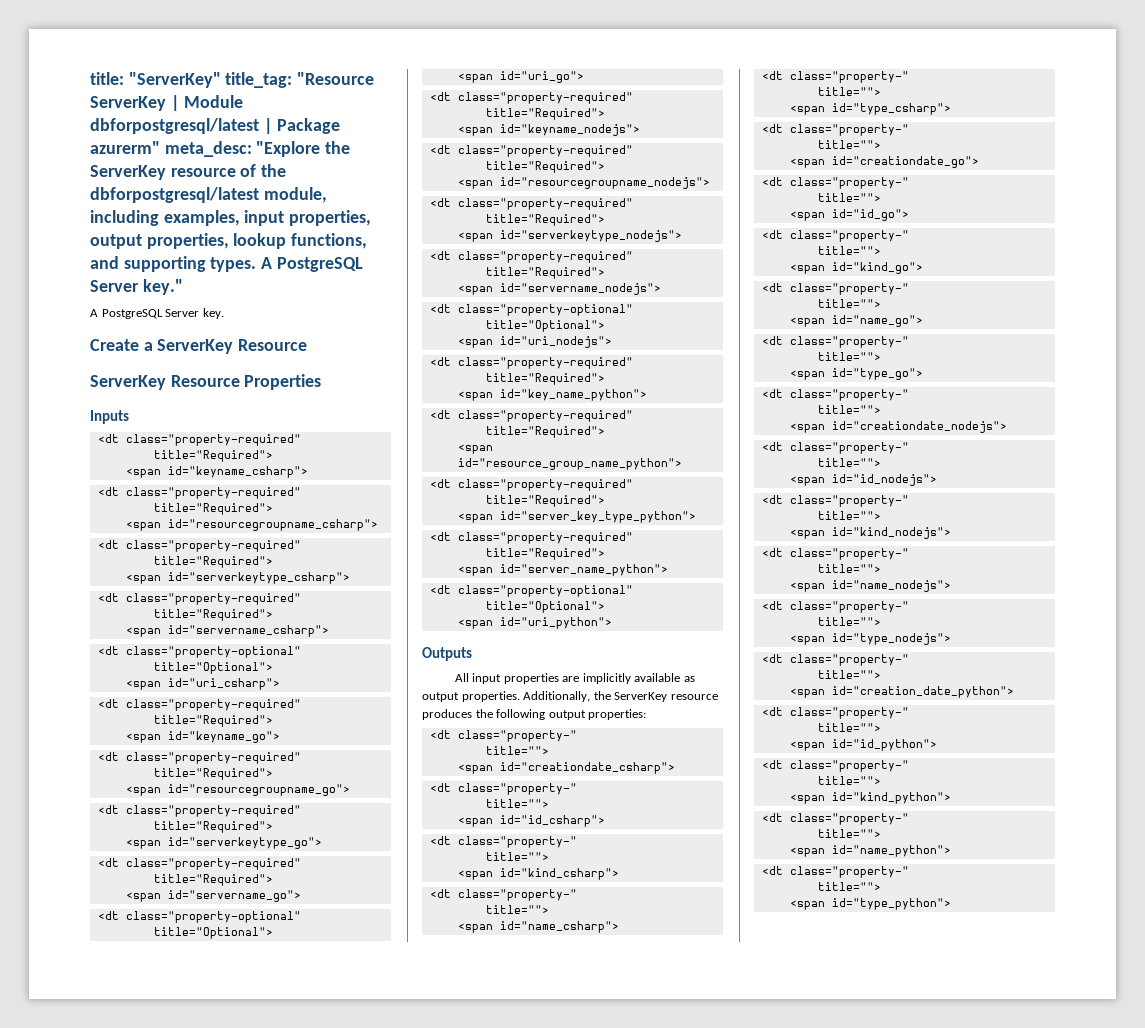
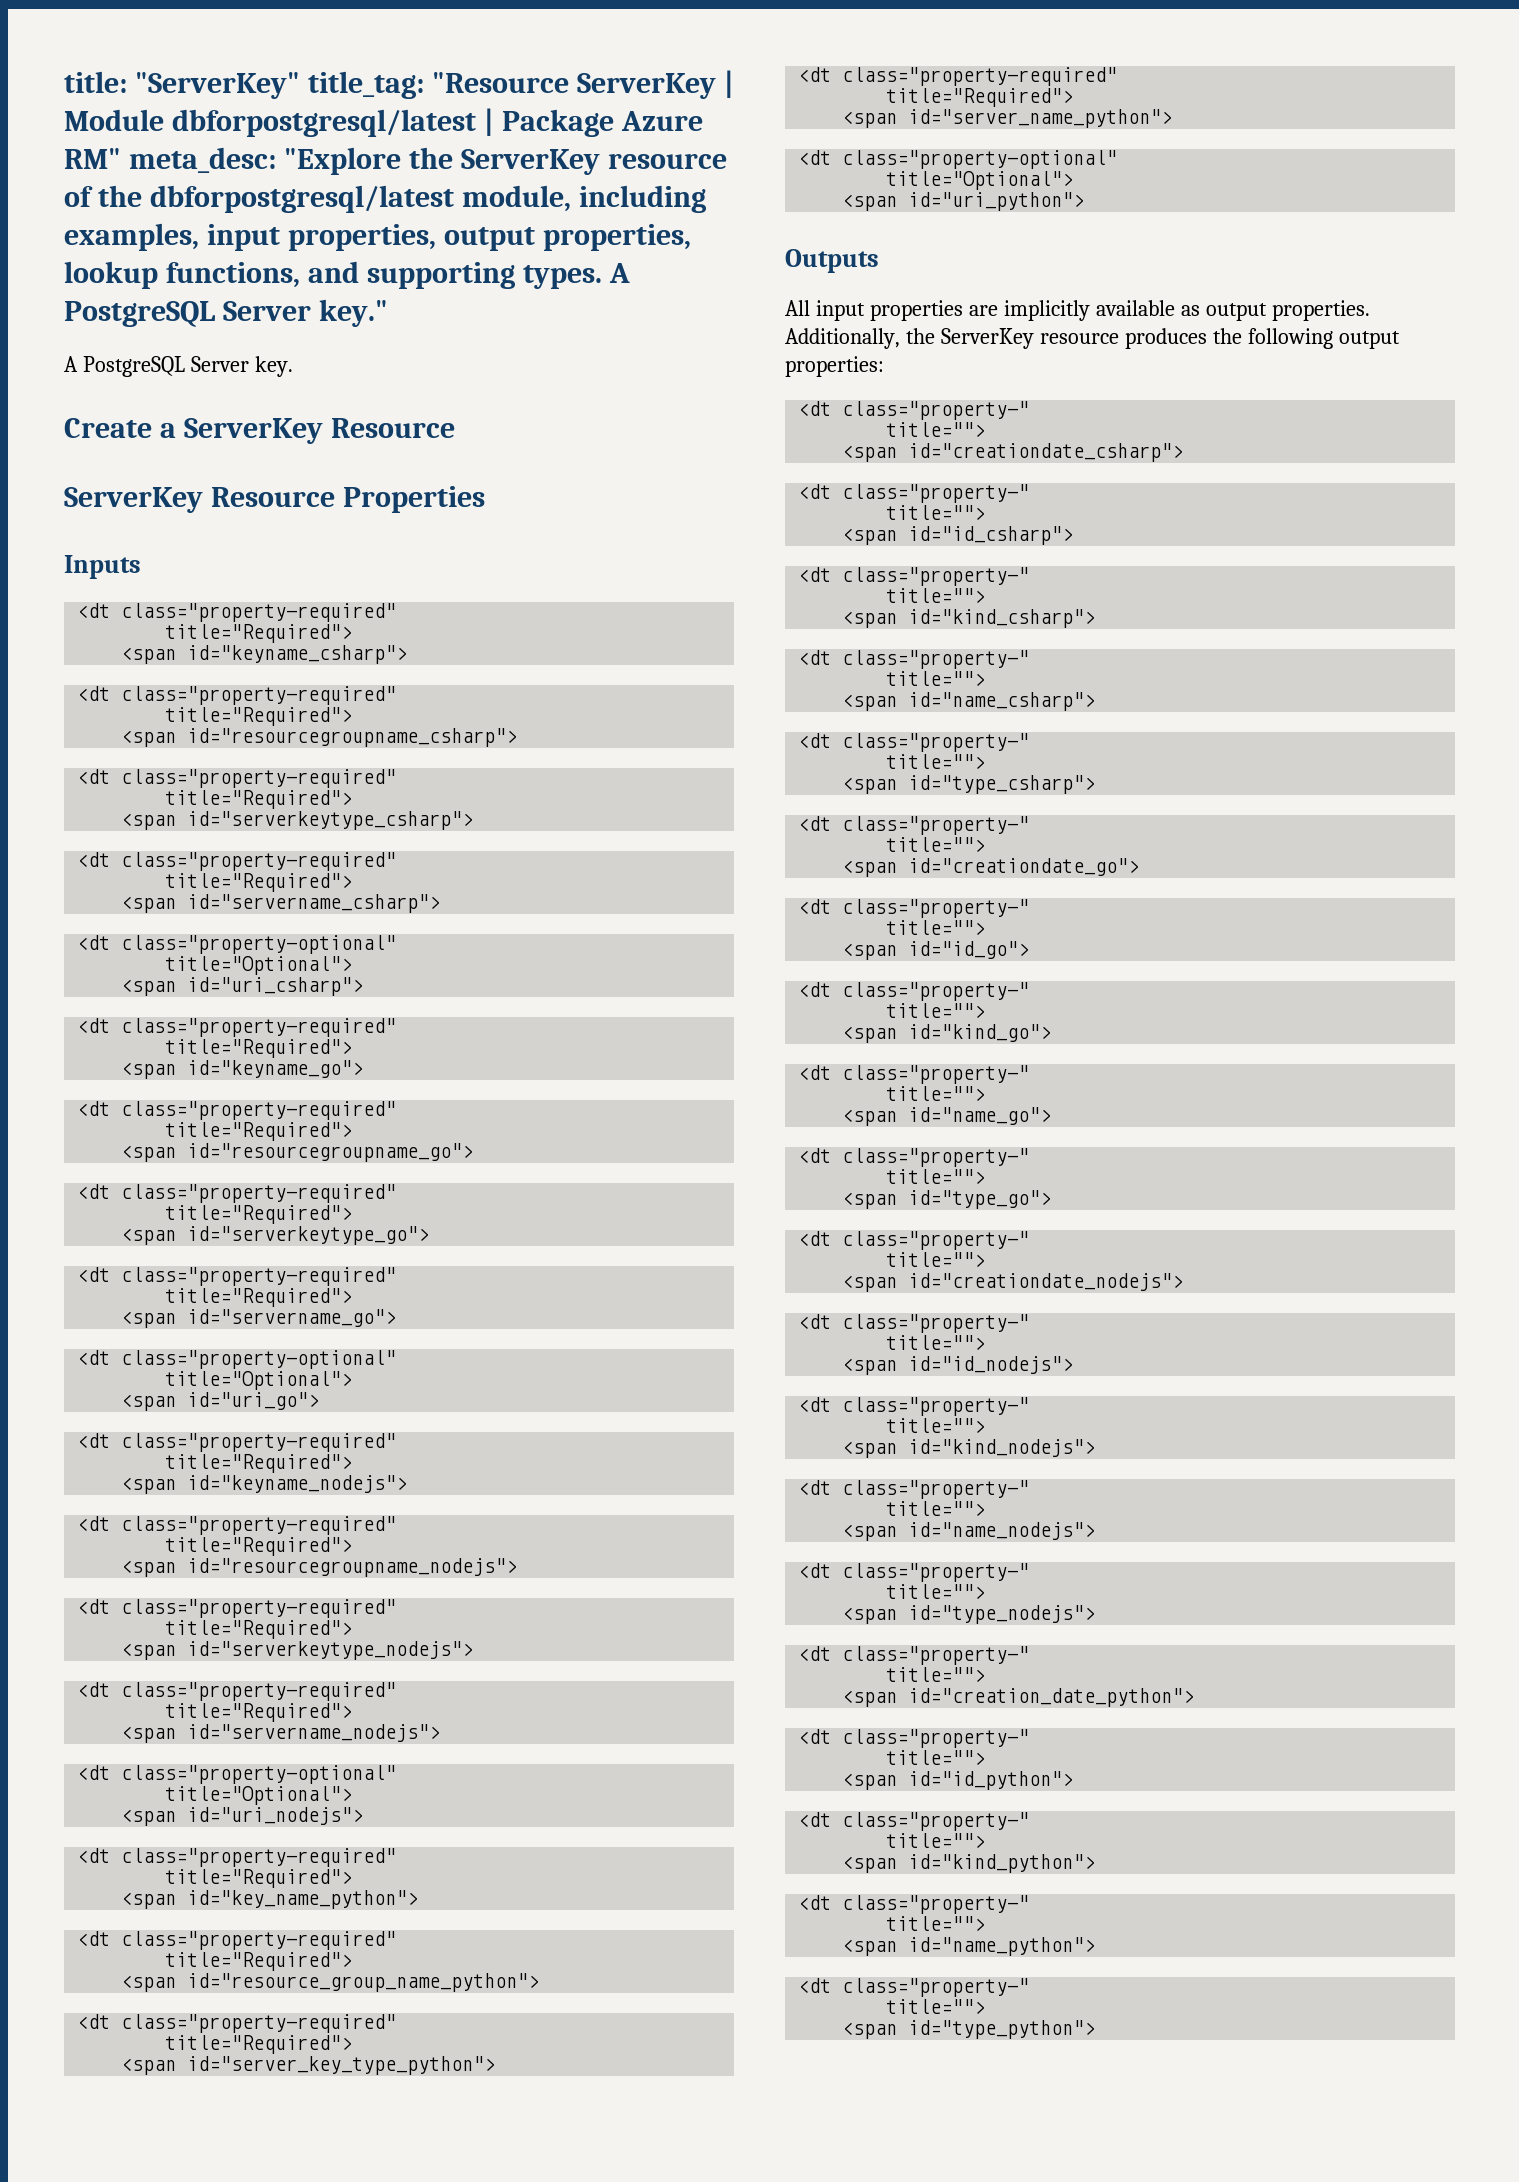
- title: "ServerKey" title_tag: "Resource ServerKey | Module dbforpostgresql/latest | Package azurerm" meta_desc: "Explore the ServerKey resource of the dbforpostgresql/latest module, including examples, input properties, output properties, lookup functions, and supporting types.
+ title: "ServerKey" title_tag: "Resource ServerKey | Module dbforpostgresql/latest | Package Azure RM" meta_desc: "Explore the ServerKey resource of the dbforpostgresql/latest module, including examples, input properties, output properties, lookup functions, and supporting types.

